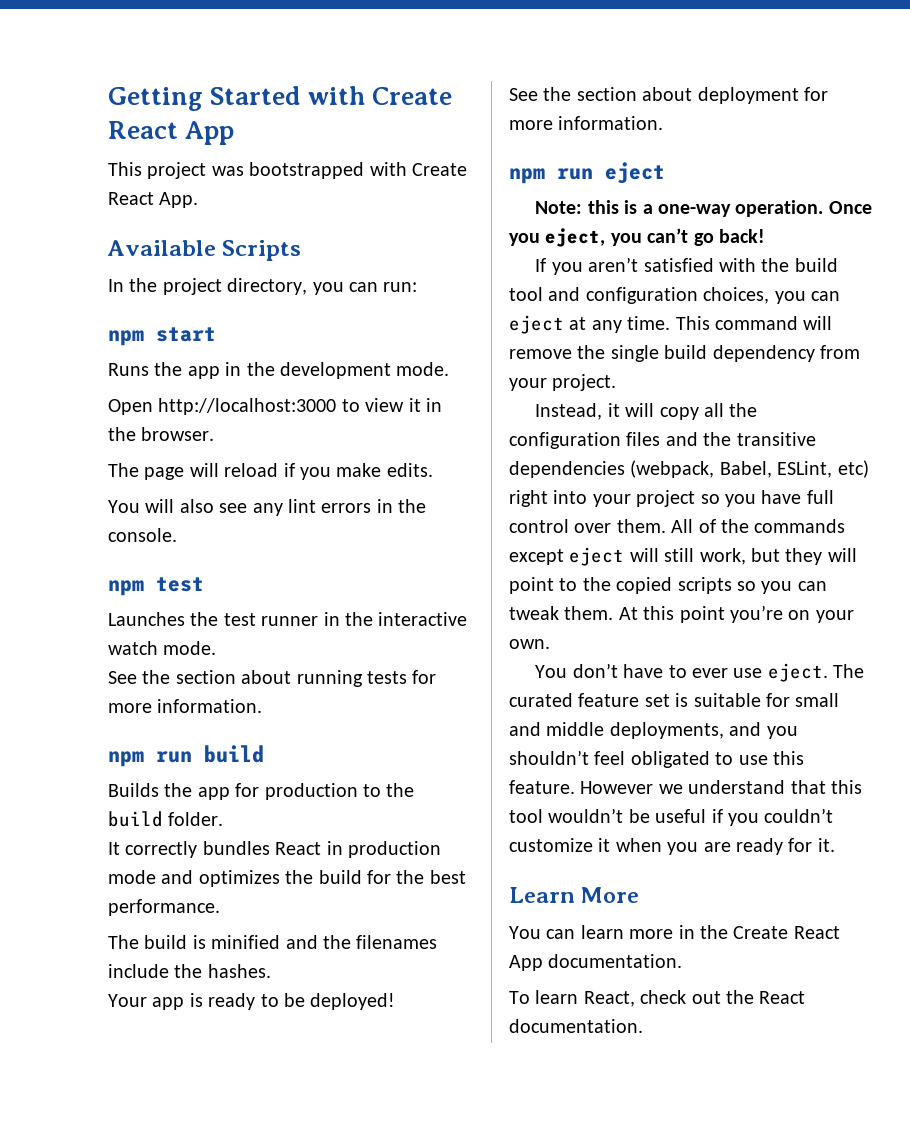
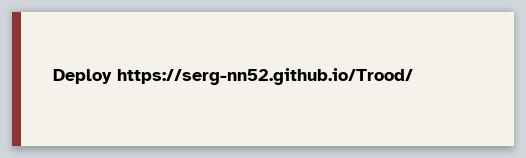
- Getting Started with Create React App
- This project was bootstrapped with Create React App.
- Available Scripts
- In the project directory, you can run:
- npm start
- Runs the app in the development mode.
- Open http://localhost:3000 to view it in the browser.
- The page will reload if you make edits.
- You will also see any lint errors in the console.
- npm test
- Launches the test runner in the interactive watch mode.
- See the section about running tests for more information.
- npm run build
- Builds the app for production to the build folder.
- It correctly bundles React in production mode and optimizes the build for the best performance.
- The build is minified and the filenames include the hashes.
- Your app is ready to be deployed!
- See the section about deployment for more information.
- npm run eject
- Note: this is a one-way operation. Once you eject, you can’t go back!
- If you aren’t satisfied with the build tool and configuration choices, you can eject at any time. This command will remove the single build dependency from your project.
- Instead, it will copy all the configuration files and the transitive dependencies (webpack, Babel, ESLint, etc) right into your project so you have full control over them. All of the commands except eject will still work, but they will point to the copied scripts so you can tweak them. At this point you’re on your own.
- You don’t have to ever use eject. The curated feature set is suitable for small and middle deployments, and you shouldn’t feel obligated to use this feature. However we understand that this tool wouldn’t be useful if you couldn’t customize it when you are ready for it.
- Learn More
- You can learn more in the Create React App documentation.
- To learn React, check out the React documentation.
+ Deploy https://serg-nn52.github.io/Trood/

